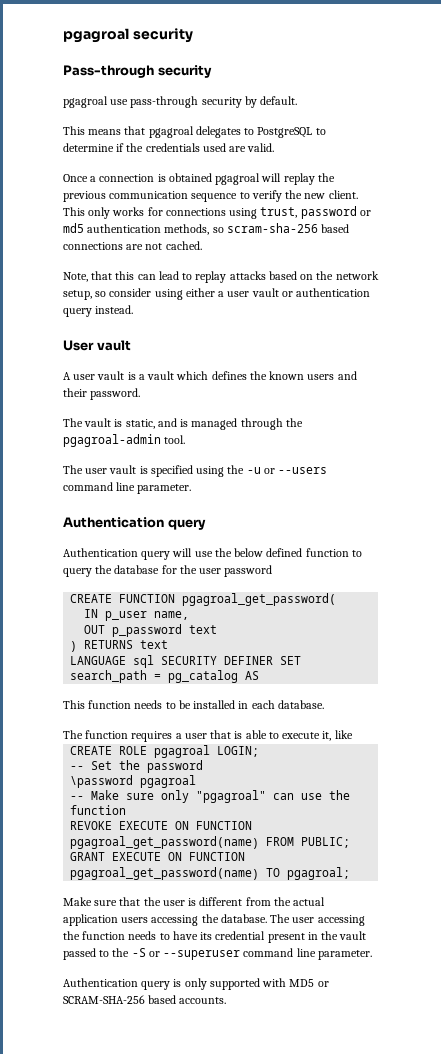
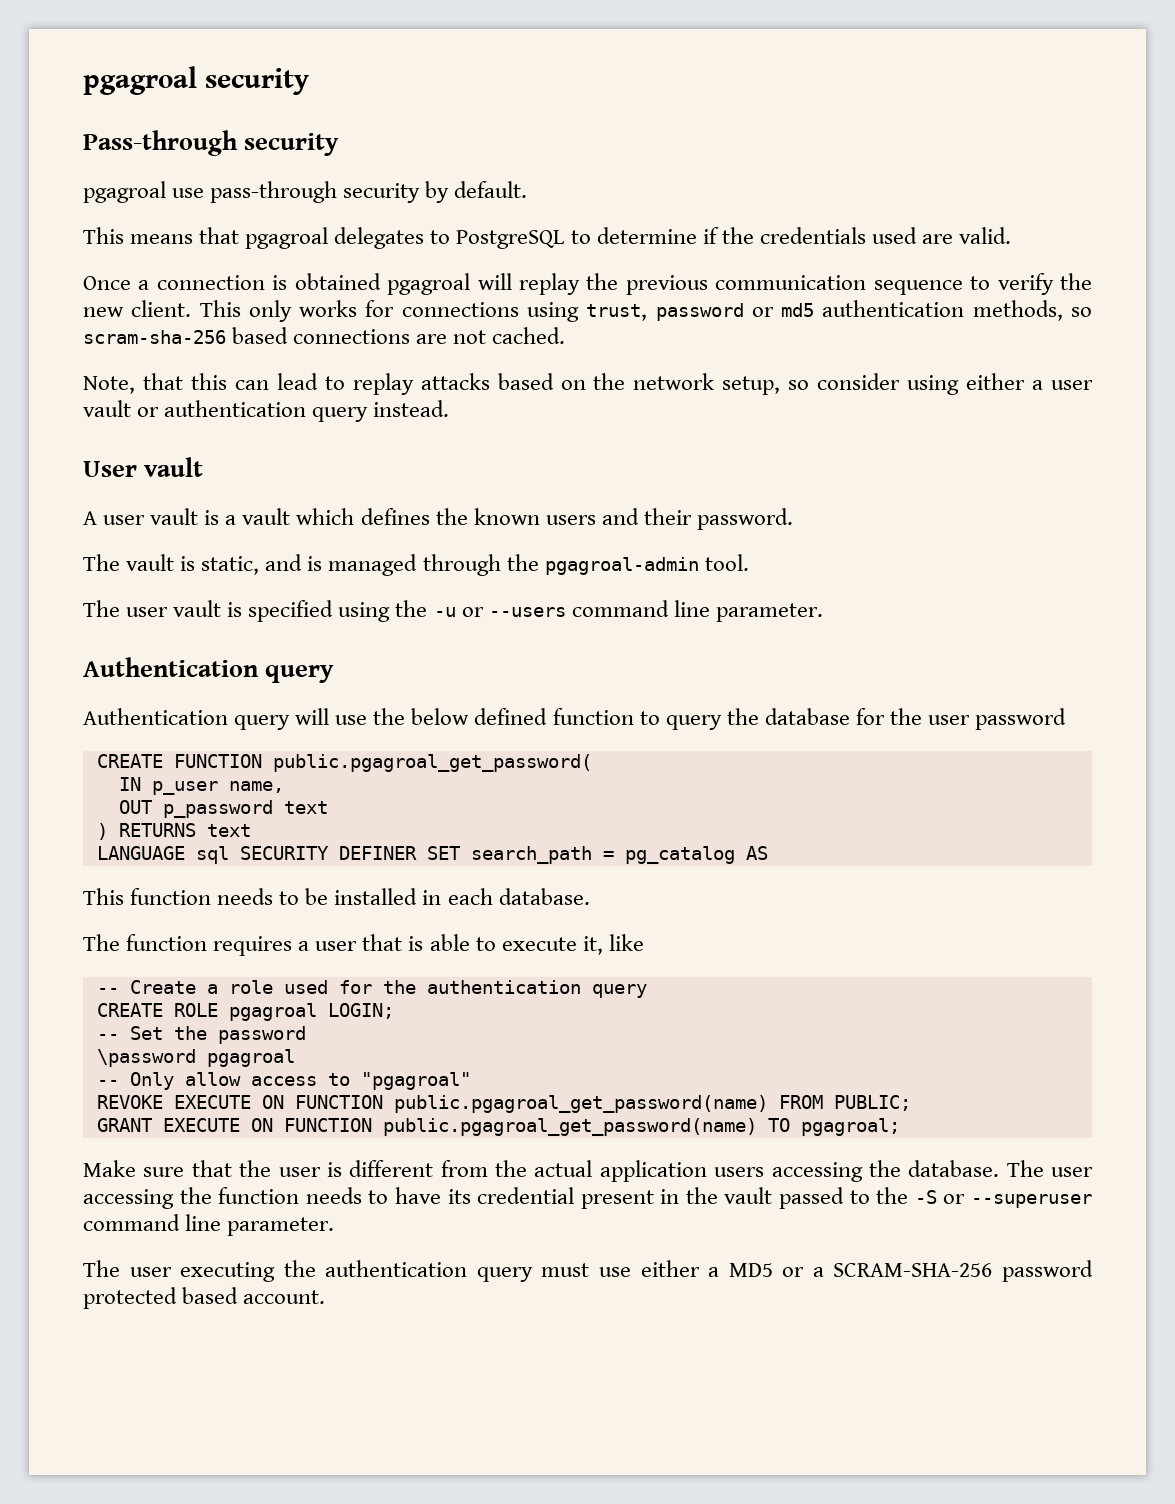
- CREATE FUNCTION pgagroal_get_password(
+ CREATE FUNCTION public.pgagroal_get_password(
+ -- Create a role used for the authentication query
- -- Make sure only "pgagroal" can use the function
+ -- Only allow access to "pgagroal"
- REVOKE EXECUTE ON FUNCTION pgagroal_get_password(name) FROM PUBLIC;
+ REVOKE EXECUTE ON FUNCTION public.pgagroal_get_password(name) FROM PUBLIC;
- GRANT EXECUTE ON FUNCTION pgagroal_get_password(name) TO pgagroal;
+ GRANT EXECUTE ON FUNCTION public.pgagroal_get_password(name) TO pgagroal;
- Authentication query is only supported with MD5 or SCRAM-SHA-256 based accounts.
+ The user executing the authentication query must use either a MD5 or a SCRAM-SHA-256 password protected based account.

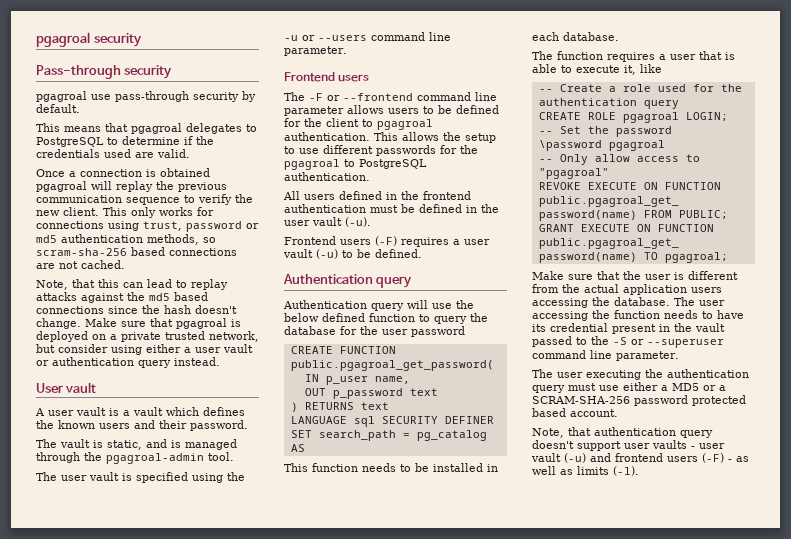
- Note, that this can lead to replay attacks based on the network setup, so consider using either a user vault or authentication query instead.
+ Note, that this can lead to replay attacks against the md5 based connections since the hash doesn't change. Make sure that pgagroal is deployed on a private trusted network, but consider using either a user vault or authentication query instead.
  The user vault is specified using the -u or --users command line parameter.
+ Frontend users
+ The -F or --frontend command line parameter allows users to be defined for the client to pgagroal authentication. This allows the setup to use different passwords for the pgagroal to PostgreSQL authentication.
+ All users defined in the frontend authentication must be defined in the user vault (-u).
+ Frontend users (-F) requires a user vault (-u) to be defined.
+ Note, that authentication query doesn't support user vaults - user vault (-u) and frontend users (-F) - as well as limits (-l).

